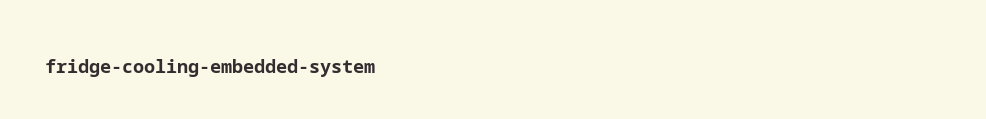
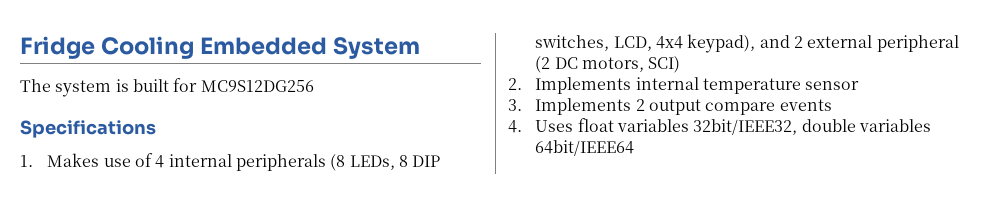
- fridge-cooling-embedded-system
+ Fridge Cooling Embedded System
+ The system is built for MC9S12DG256
+ Specifications
+ 1. Makes use of 4 internal peripherals (8 LEDs, 8 DIP switches, LCD, 4x4 keypad), and 2 external peripheral (2 DC motors, SCI)
+ 2. Implements internal temperature sensor
+ 3. Implements 2 output compare events
+ 4. Uses float variables 32bit/IEEE32, double variables 64bit/IEEE64

